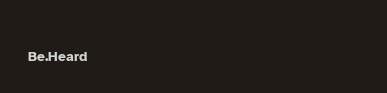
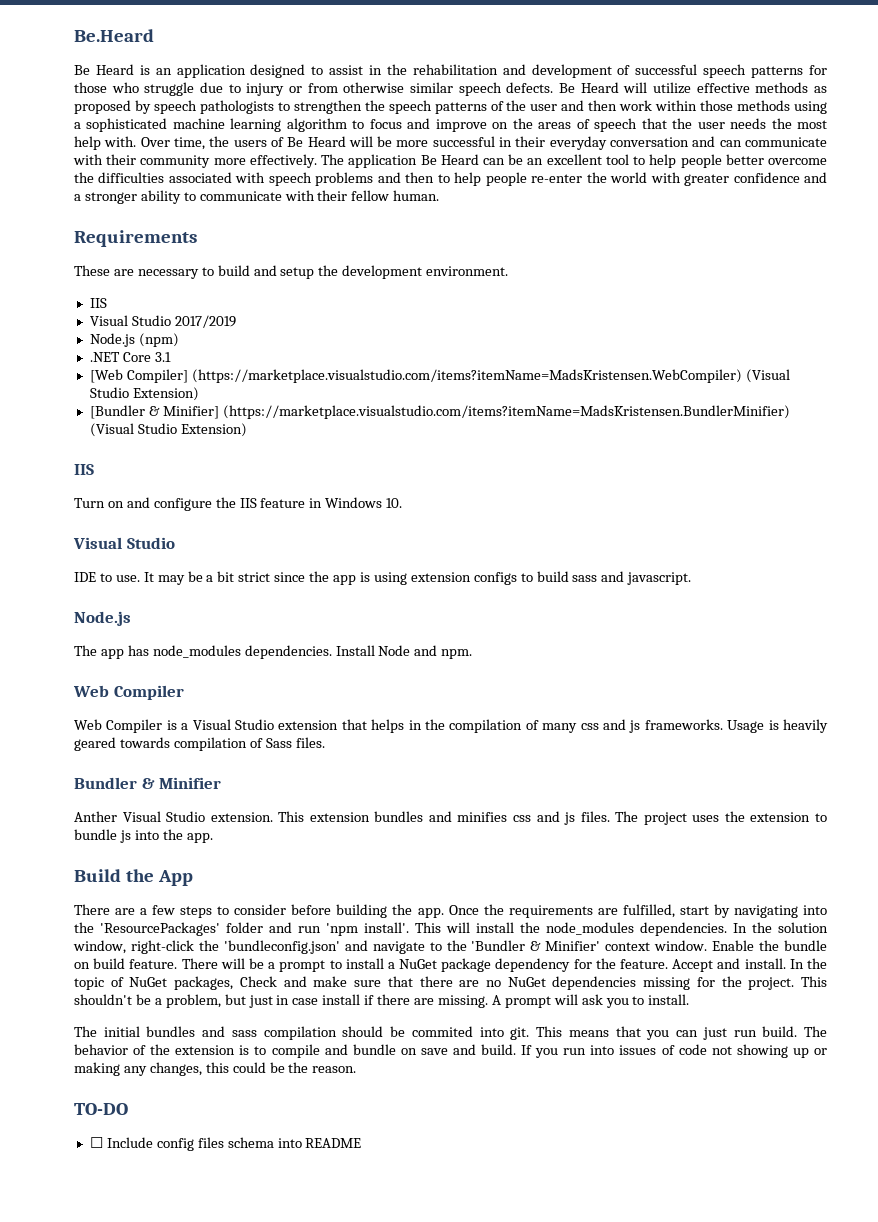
+ Be Heard is an application designed to assist in the rehabilitation and development of successful speech patterns for those who struggle due to injury or from otherwise similar speech defects. Be Heard will utilize effective methods as proposed by speech pathologists to strengthen the speech patterns of the user and then work within those methods using a sophisticated machine learning algorithm to focus and improve on the areas of speech that the user needs the most help with. Over time, the users of Be Heard will be more successful in their everyday conversation and can communicate with their community more effectively. The application Be Heard can be an excellent tool to help people better overcome the difficulties associated with speech problems and then to help people re-enter the world with greater confidence and a stronger ability to communicate with their fellow human.
+ Requirements
+ These are necessary to build and setup the development environment.
+ IIS
+ Visual Studio 2017/2019
+ Node.js (npm)
+ .NET Core 3.1
+ [Web Compiler] (https://marketplace.visualstudio.com/items?itemName=MadsKristensen.WebCompiler) (Visual Studio Extension)
+ [Bundler & Minifier] (https://marketplace.visualstudio.com/items?itemName=MadsKristensen.BundlerMinifier) (Visual Studio Extension)
+ IIS
+ Turn on and configure the IIS feature in Windows 10.
+ Visual Studio
+ IDE to use. It may be a bit strict since the app is using extension configs to build sass and javascript.
+ Node.js
+ The app has node_modules dependencies. Install Node and npm.
+ Web Compiler
+ Web Compiler is a Visual Studio extension that helps in the compilation of many css and js frameworks. Usage is heavily geared towards compilation of Sass files.
+ Bundler & Minifier
+ Anther Visual Studio extension. This extension bundles and minifies css and js files. The project uses the extension to bundle js into the app.
+ Build the App
+ There are a few steps to consider before building the app. Once the requirements are fulfilled, start by navigating into the 'ResourcePackages' folder and run 'npm install'. This will install the node_modules dependencies. In the solution window, right-click the 'bundleconfig.json' and navigate to the 'Bundler & Minifier' context window. Enable the bundle on build feature. There will be a prompt to install a NuGet package dependency for the feature. Accept and install. In the topic of NuGet packages, Check and make sure that there are no NuGet dependencies missing for the project. This shouldn't be a problem, but just in case install if there are missing. A prompt will ask you to install.
+ The initial bundles and sass compilation should be commited into git. This means that you can just run build. The behavior of the extension is to compile and bundle on save and build. If you run into issues of code not showing up or making any changes, this could be the reason.
+ TO-DO
+ ☐ Include config files schema into README

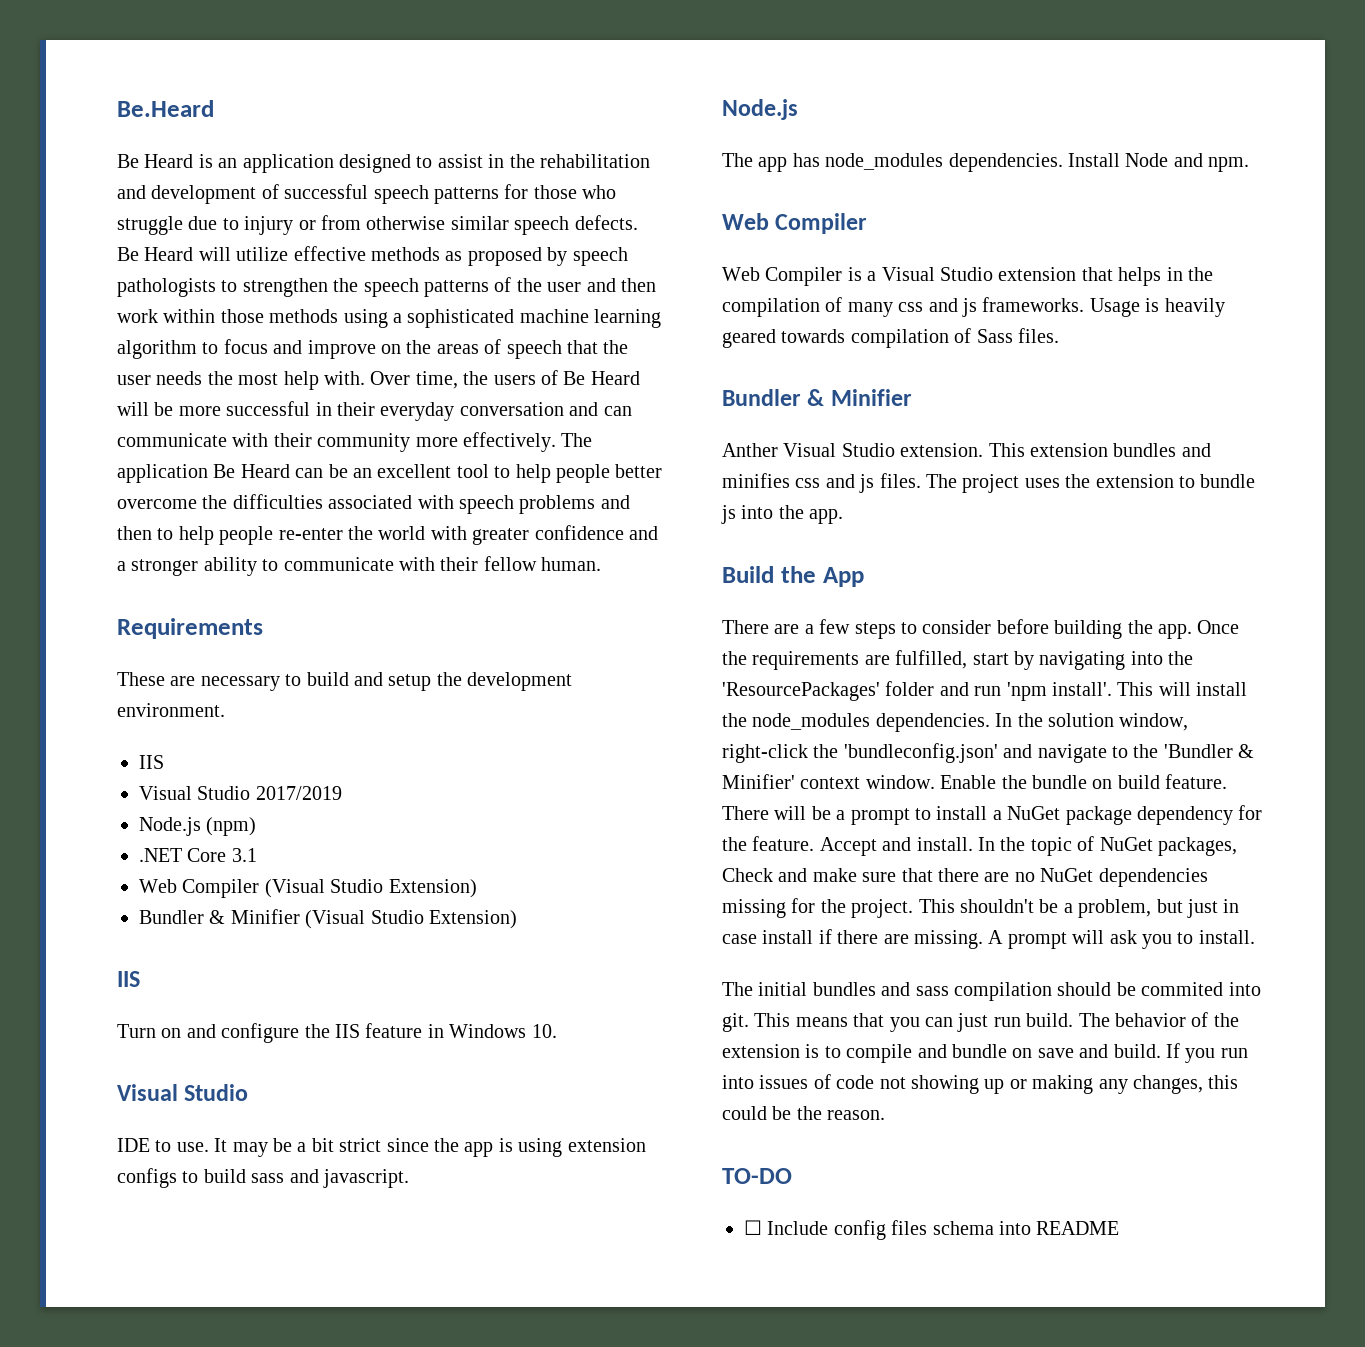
- [Web Compiler] (https://marketplace.visualstudio.com/items?itemName=MadsKristensen.WebCompiler) (Visual Studio Extension)
- [Bundler & Minifier] (https://marketplace.visualstudio.com/items?itemName=MadsKristensen.BundlerMinifier) (Visual Studio Extension)
+ Web Compiler (Visual Studio Extension)
+ Bundler & Minifier (Visual Studio Extension)

